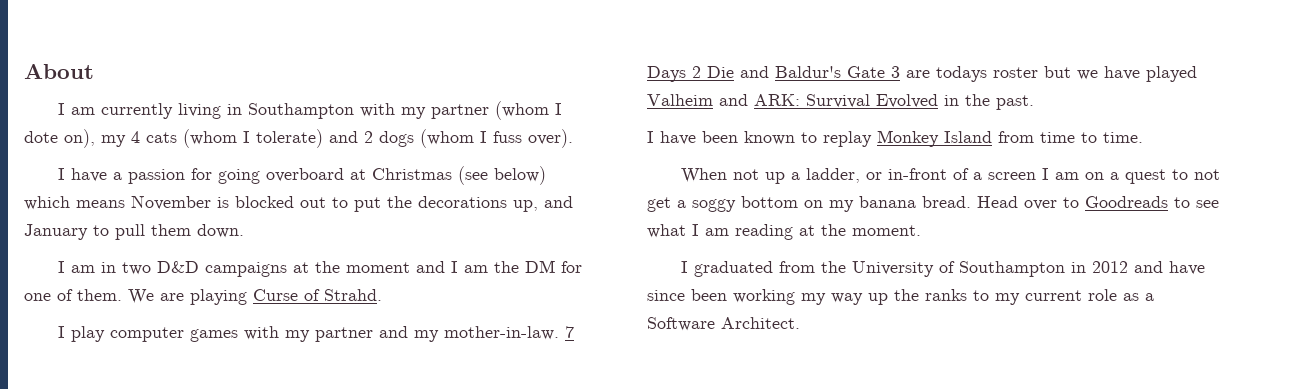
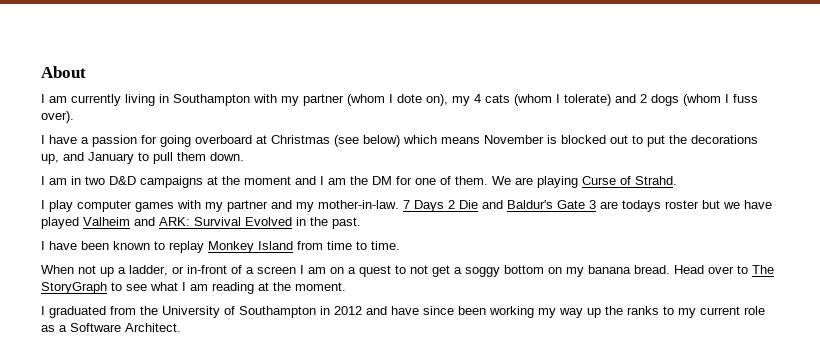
- Head over to Goodreads to see what I am reading at the moment.
+ Head over to The StoryGraph to see what I am reading at the moment.

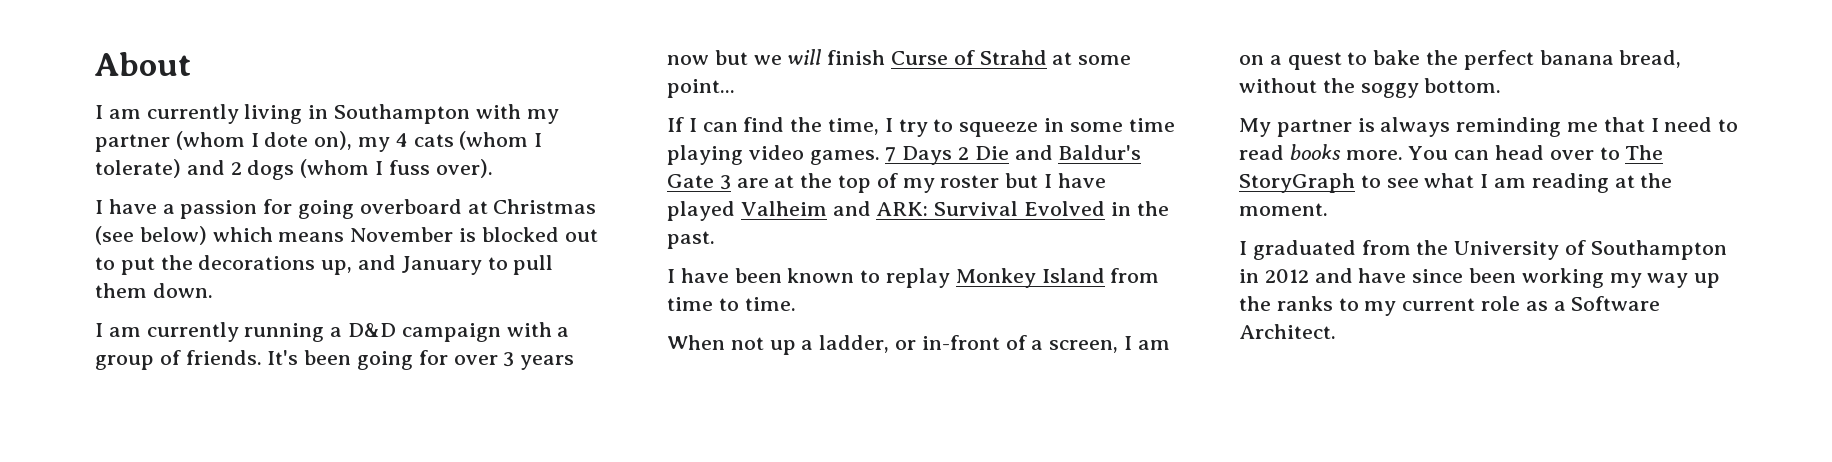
- I am in two D&D campaigns at the moment and I am the DM for one of them. We are playing Curse of Strahd.
- I play computer games with my partner and my mother-in-law.
+ I am currently running a D&D campaign with a group of friends. It's been going for over 3 years now but we will finish Curse of Strahd at some point...
+ If I can find the time, I try to squeeze in some time playing video games.
- 7 Days 2 Die and Baldur's Gate 3 are todays roster but we have played Valheim and ARK: Survival Evolved in the past.
+ 7 Days 2 Die and Baldur's Gate 3 are at the top of my roster but I have played Valheim and ARK: Survival Evolved in the past.
- When not up a ladder, or in-front of a screen I am on a quest to not get a soggy bottom on my banana bread. Head over to The StoryGraph to see what I am reading at the moment.
+ When not up a ladder, or in-front of a screen, I am on a quest to bake the perfect banana bread, without the soggy bottom.
+ My partner is always reminding me that I need to read books more. You can head over to The StoryGraph to see what I am reading at the moment.

